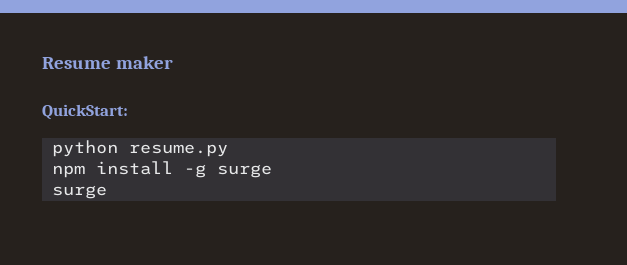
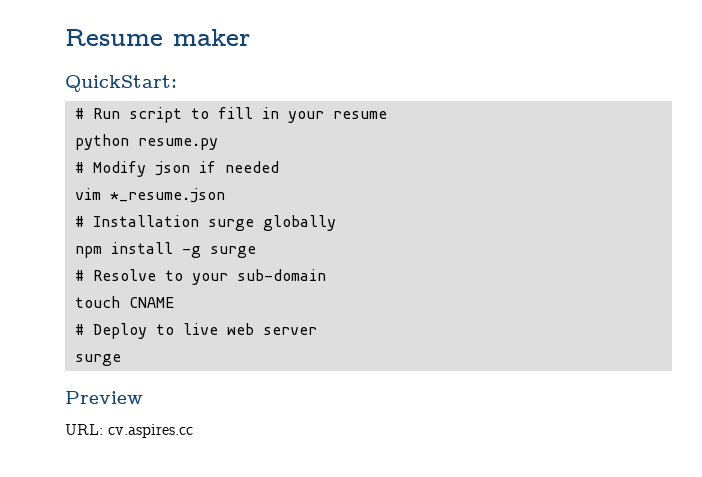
+ # Run script to fill in your resume
  python resume.py
+ # Modify json if needed
+ vim *_resume.json
+ # Installation surge globally
  npm install -g surge
+ # Resolve to your sub-domain
+ touch CNAME
+ # Deploy to live web server
  surge
+ Preview
+ URL: cv.aspires.cc

